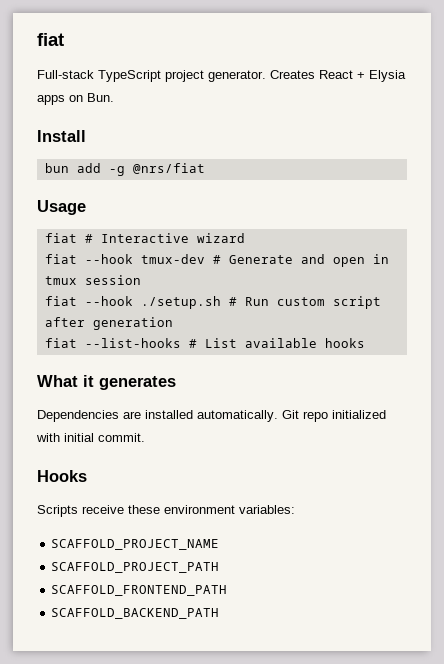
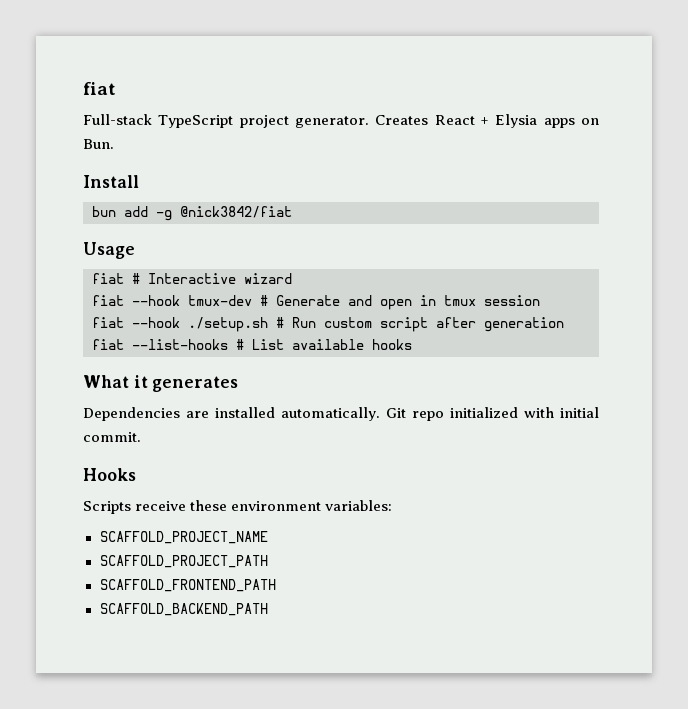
- bun add -g @nrs/fiat
+ bun add -g @nick3842/fiat

